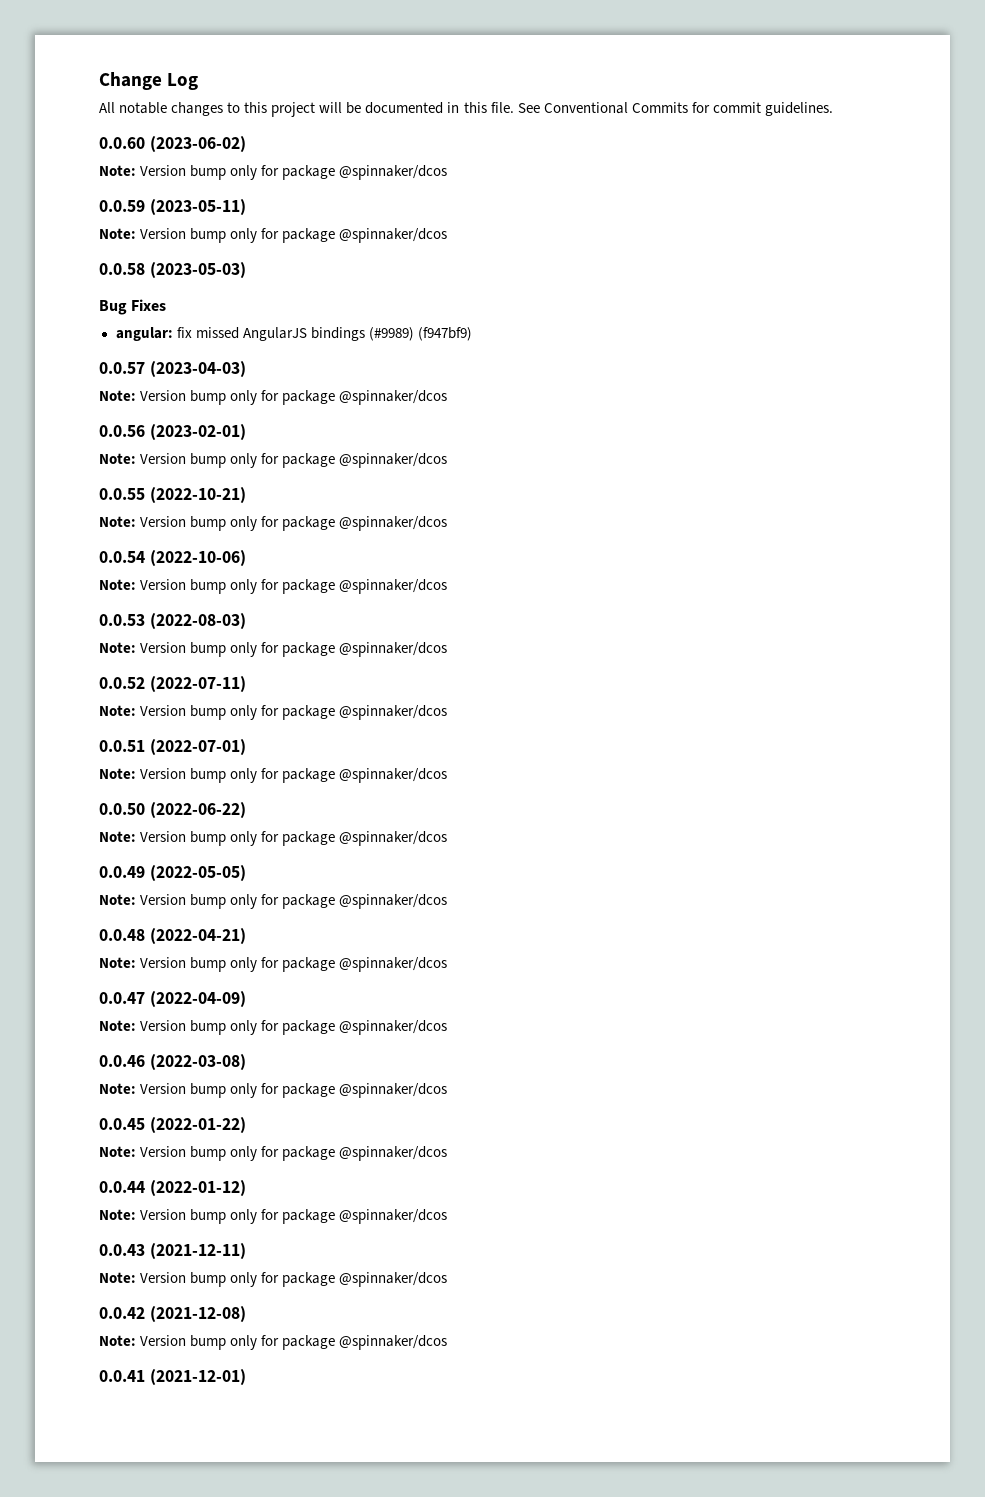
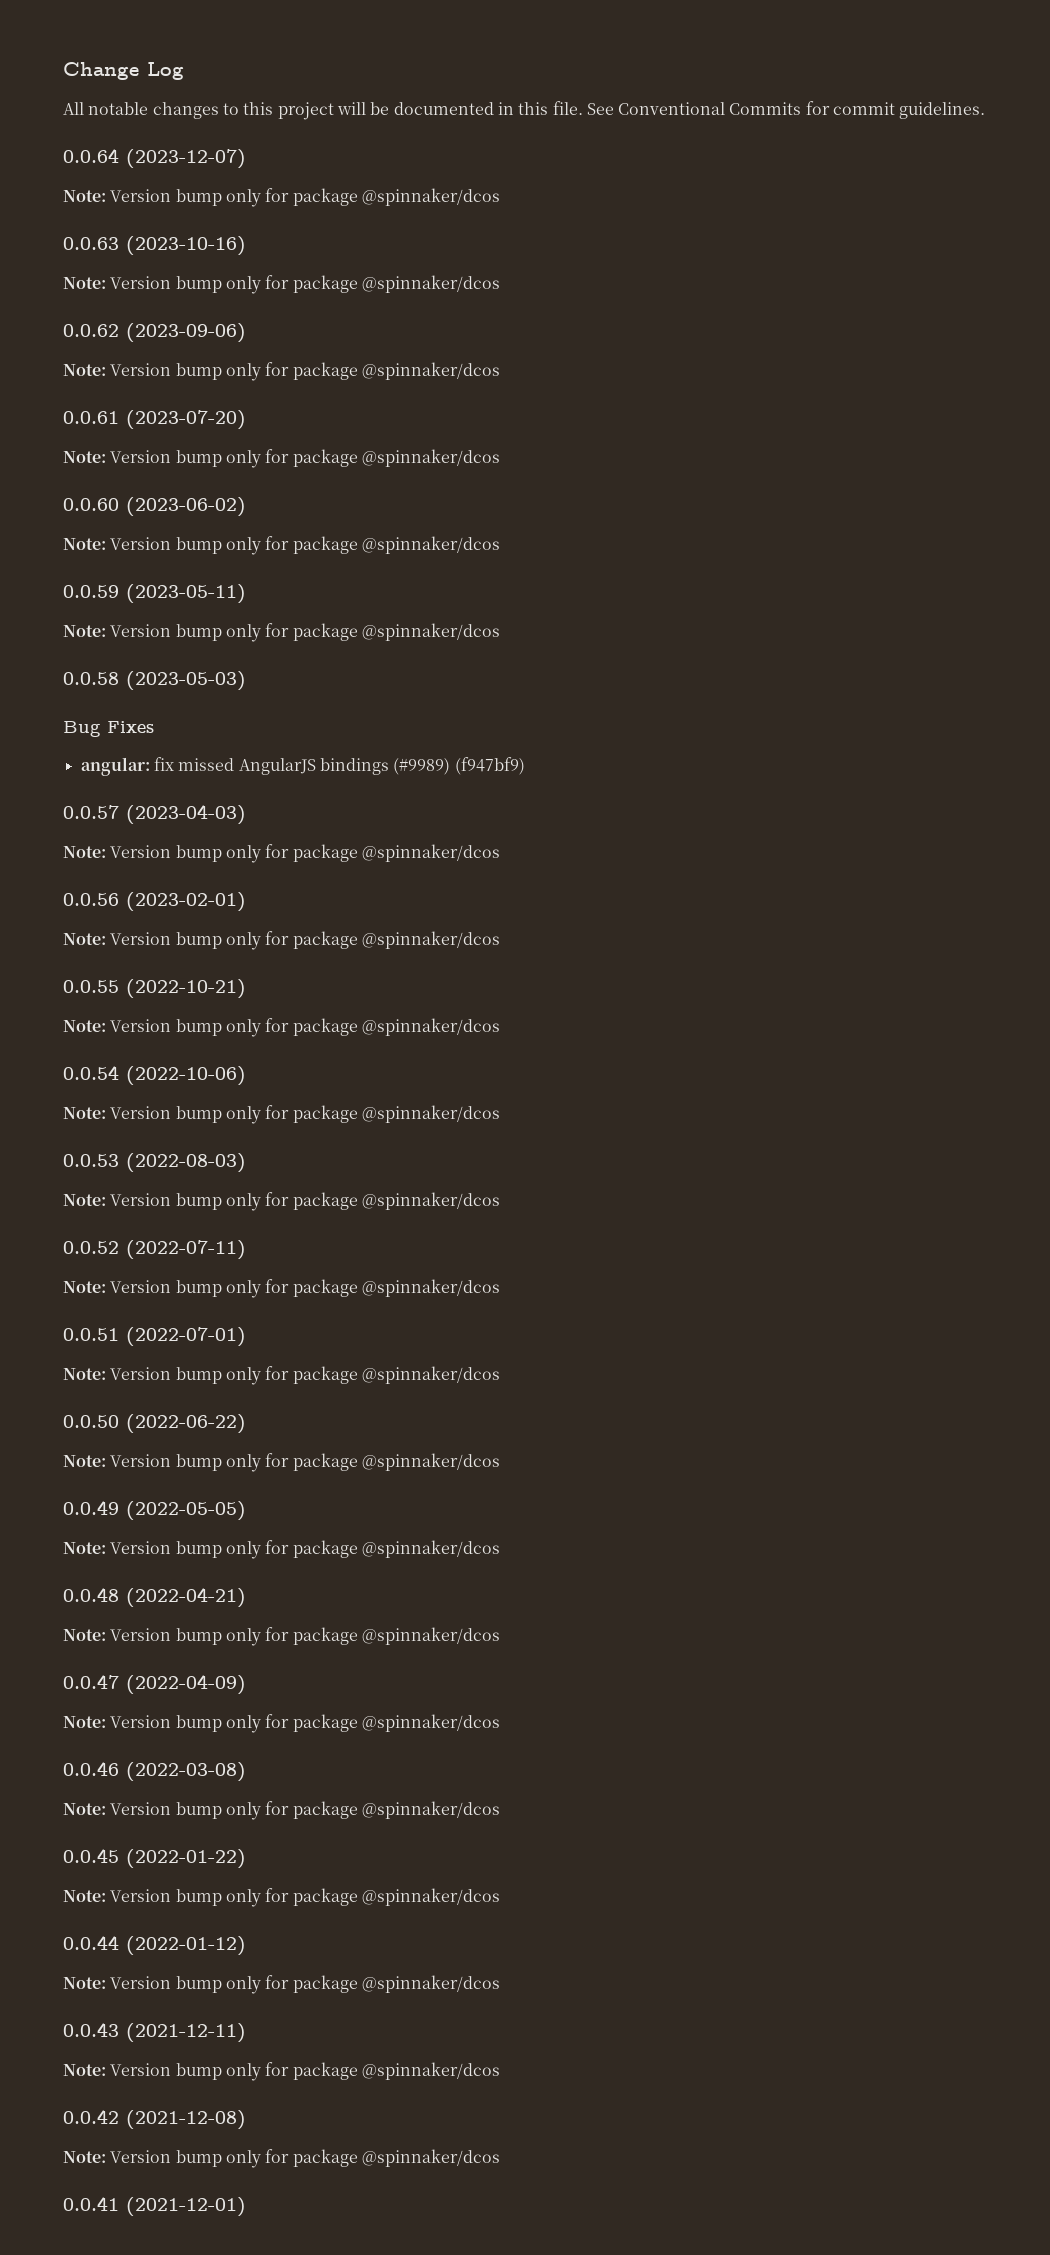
+ 0.0.64 (2023-12-07)
+ Note: Version bump only for package @spinnaker/dcos
+ 0.0.63 (2023-10-16)
+ Note: Version bump only for package @spinnaker/dcos
+ 0.0.62 (2023-09-06)
+ Note: Version bump only for package @spinnaker/dcos
+ 0.0.61 (2023-07-20)
+ Note: Version bump only for package @spinnaker/dcos

